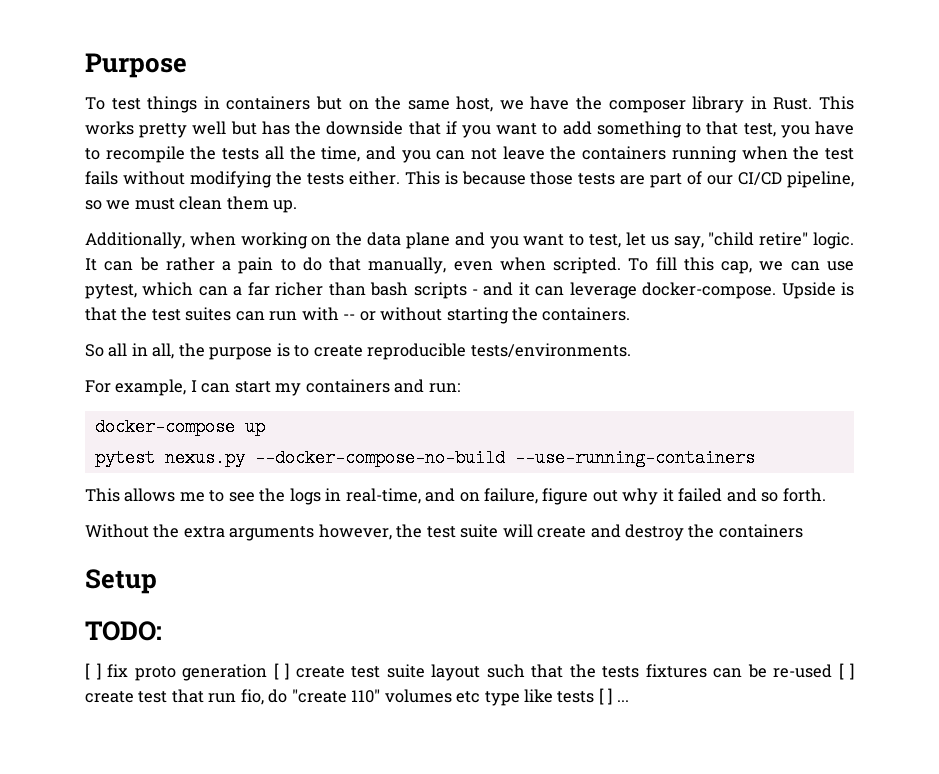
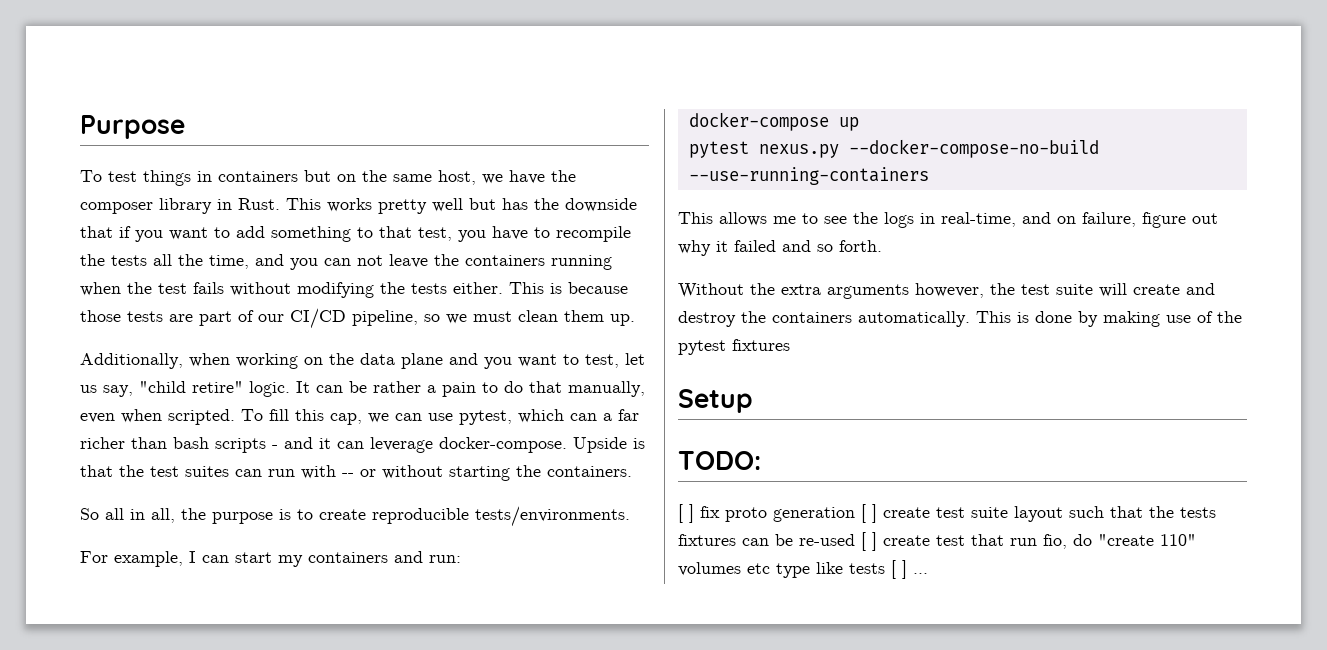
- Without the extra arguments however, the test suite will create and destroy the containers
+ Without the extra arguments however, the test suite will create and destroy the containers automatically. This is done by making use of the pytest fixtures

